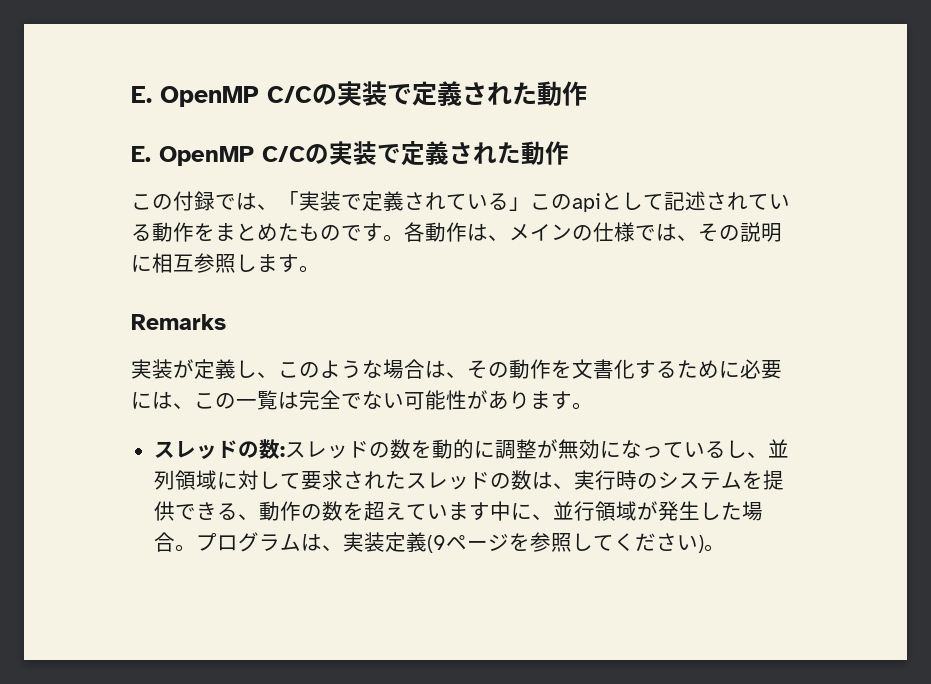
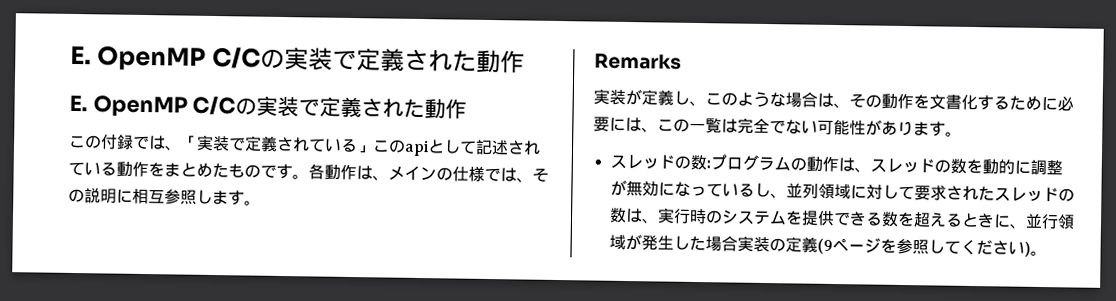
- スレッドの数:スレッドの数を動的に調整が無効になっているし、並列領域に対して要求されたスレッドの数は、実行時のシステムを提供できる、動作の数を超えています中に、並行領域が発生した場合。プログラムは、実装定義(9ページを参照してください)。
+ スレッドの数:プログラムの動作は、スレッドの数を動的に調整が無効になっているし、並列領域に対して要求されたスレッドの数は、実行時のシステムを提供できる数を超えるときに、並行領域が発生した場合実装の定義(9ページを参照してください)。

